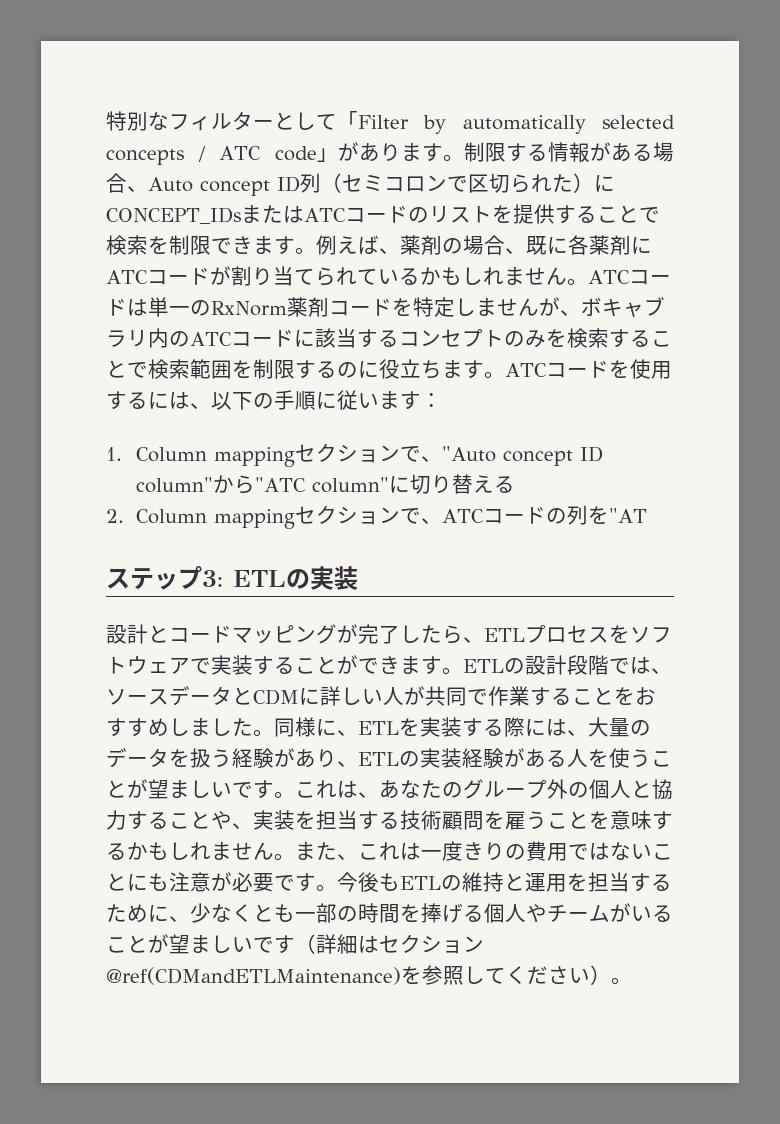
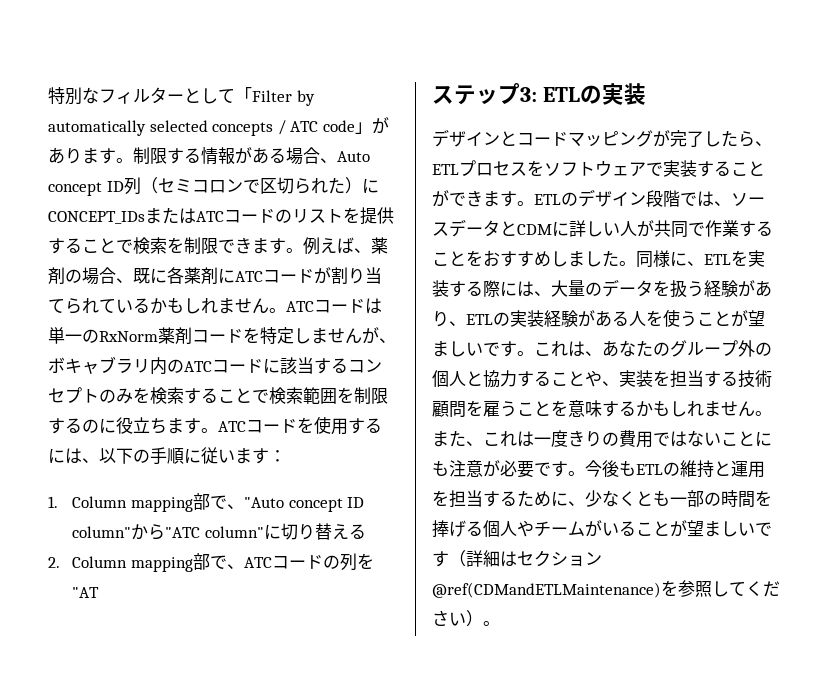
- 1. Column mappingセクションで、"Auto concept ID column"から"ATC column"に切り替える
+ 1. Column mapping部で、"Auto concept ID column"から"ATC column"に切り替える
- 2. Column mappingセクションで、ATCコードの列を"AT
+ 2. Column mapping部で、ATCコードの列を"AT
- 設計とコードマッピングが完了したら、ETLプロセスをソフトウェアで実装することができます。
+ デザインとコードマッピングが完了したら、ETLプロセスをソフトウェアで実装することができます。
- ETLの設計段階では、ソースデータとCDMに詳しい人が共同で作業することをおすすめしました。
+ ETLのデザイン段階では、ソースデータとCDMに詳しい人が共同で作業することをおすすめしました。

